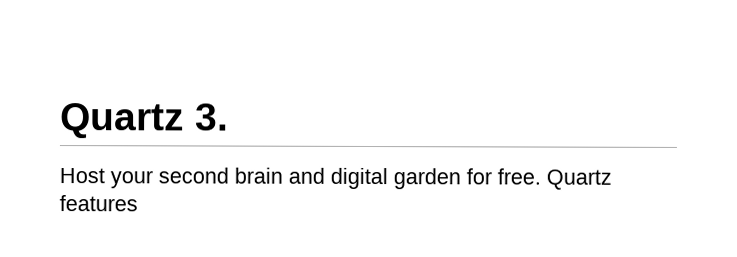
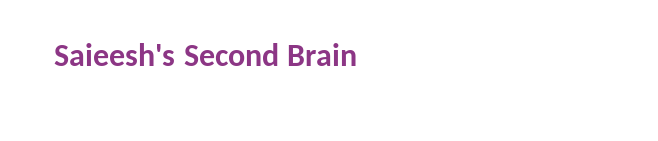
- Quartz 3.
- Host your second brain and digital garden for free. Quartz features
+ Saieesh's Second Brain

